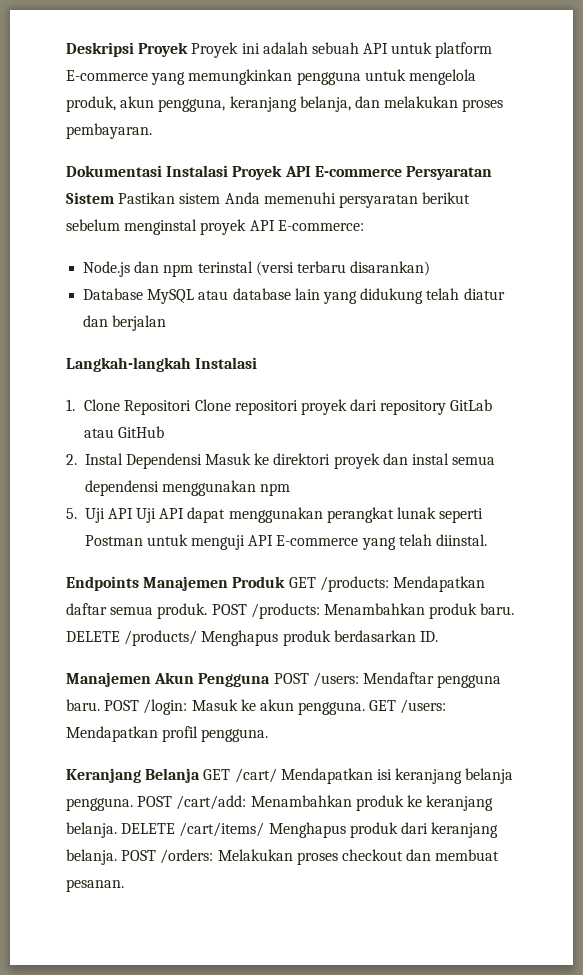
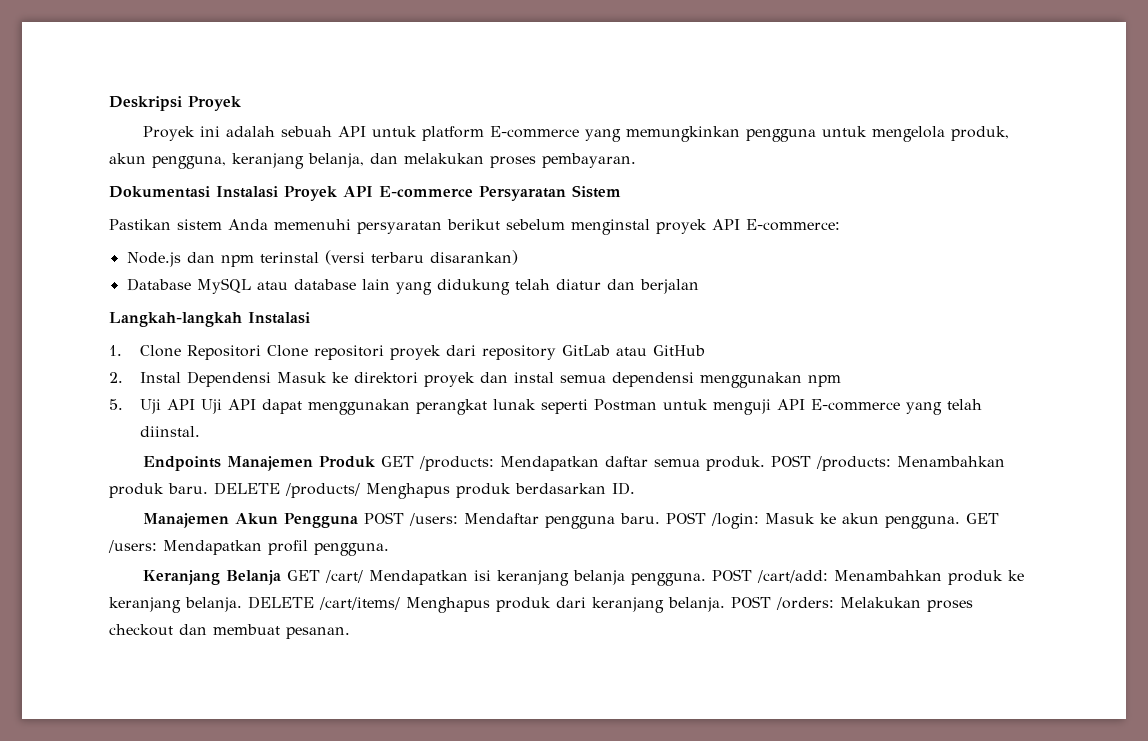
- Deskripsi Proyek Proyek ini adalah sebuah API untuk platform E-commerce yang memungkinkan pengguna untuk mengelola produk, akun pengguna, keranjang belanja, dan melakukan proses pembayaran.
+ Deskripsi Proyek
+ Proyek ini adalah sebuah API untuk platform E-commerce yang memungkinkan pengguna untuk mengelola produk, akun pengguna, keranjang belanja, dan melakukan proses pembayaran.
- Dokumentasi Instalasi Proyek API E-commerce Persyaratan Sistem Pastikan sistem Anda memenuhi persyaratan berikut sebelum menginstal proyek API E-commerce:
+ Dokumentasi Instalasi Proyek API E-commerce Persyaratan Sistem
+ Pastikan sistem Anda memenuhi persyaratan berikut sebelum menginstal proyek API E-commerce:

